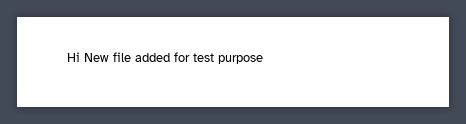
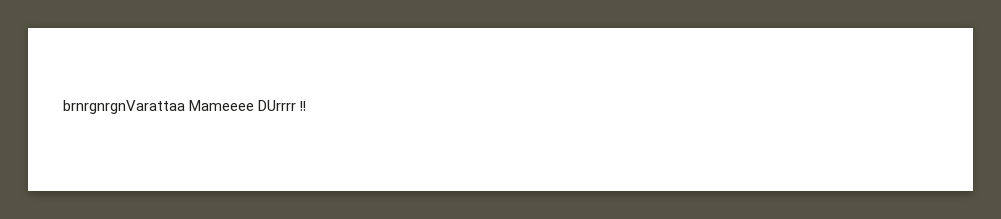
- Hi New file added for test purpose
+ brnrgnrgnVarattaa Mameeee DUrrrr !!

